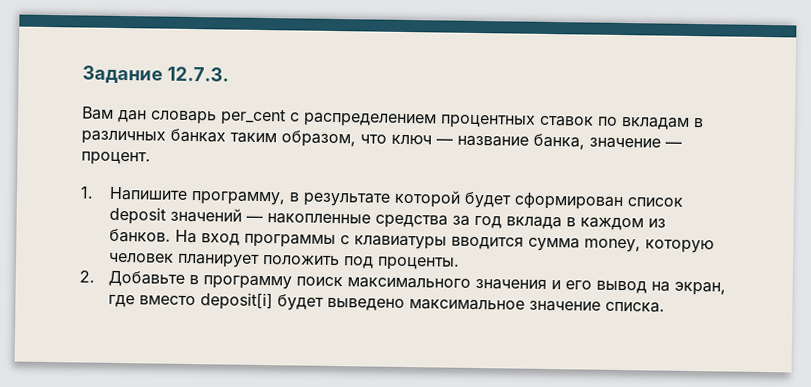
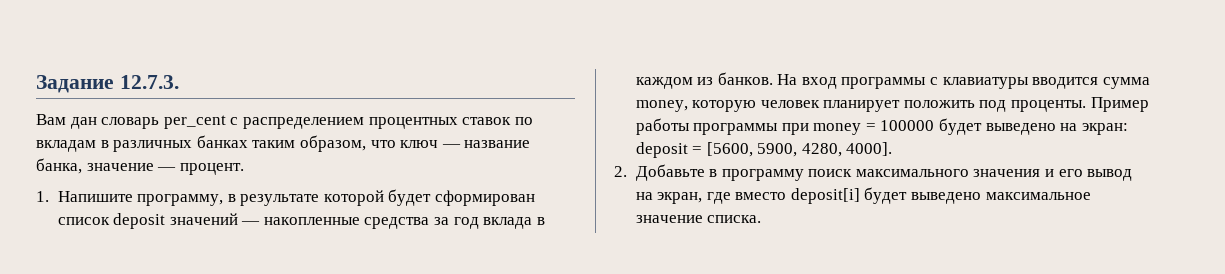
+ Пример работы программы при money = 100000 будет выведено на экран: deposit = [5600, 5900, 4280, 4000].

